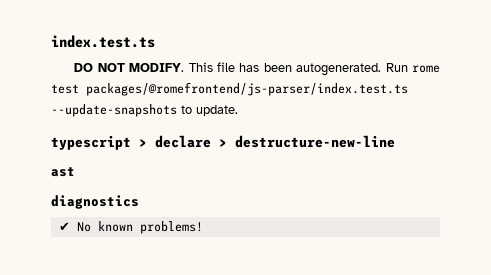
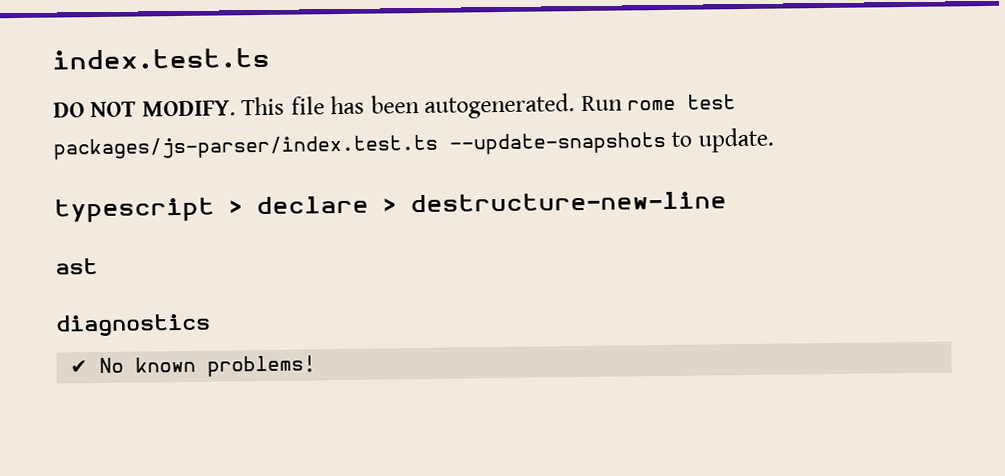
- Run rome test packages/@romefrontend/js-parser/index.test.ts --update-snapshots to update.
+ Run rome test packages/js-parser/index.test.ts --update-snapshots to update.

